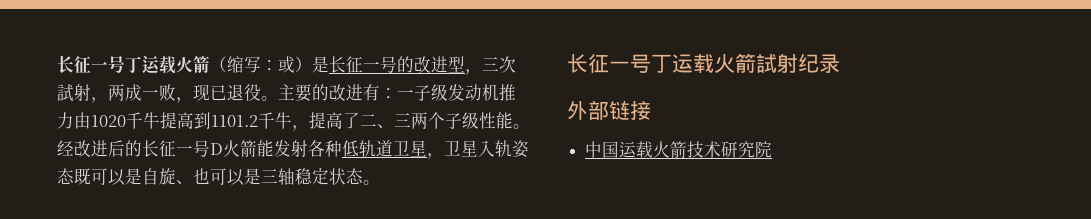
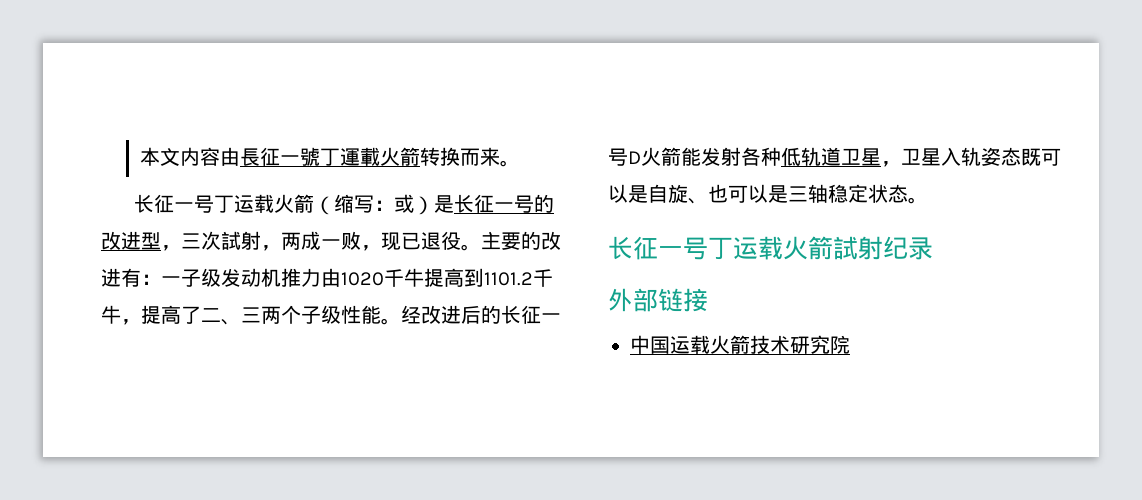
+ 本文内容由長征一號丁運載火箭转换而来。

